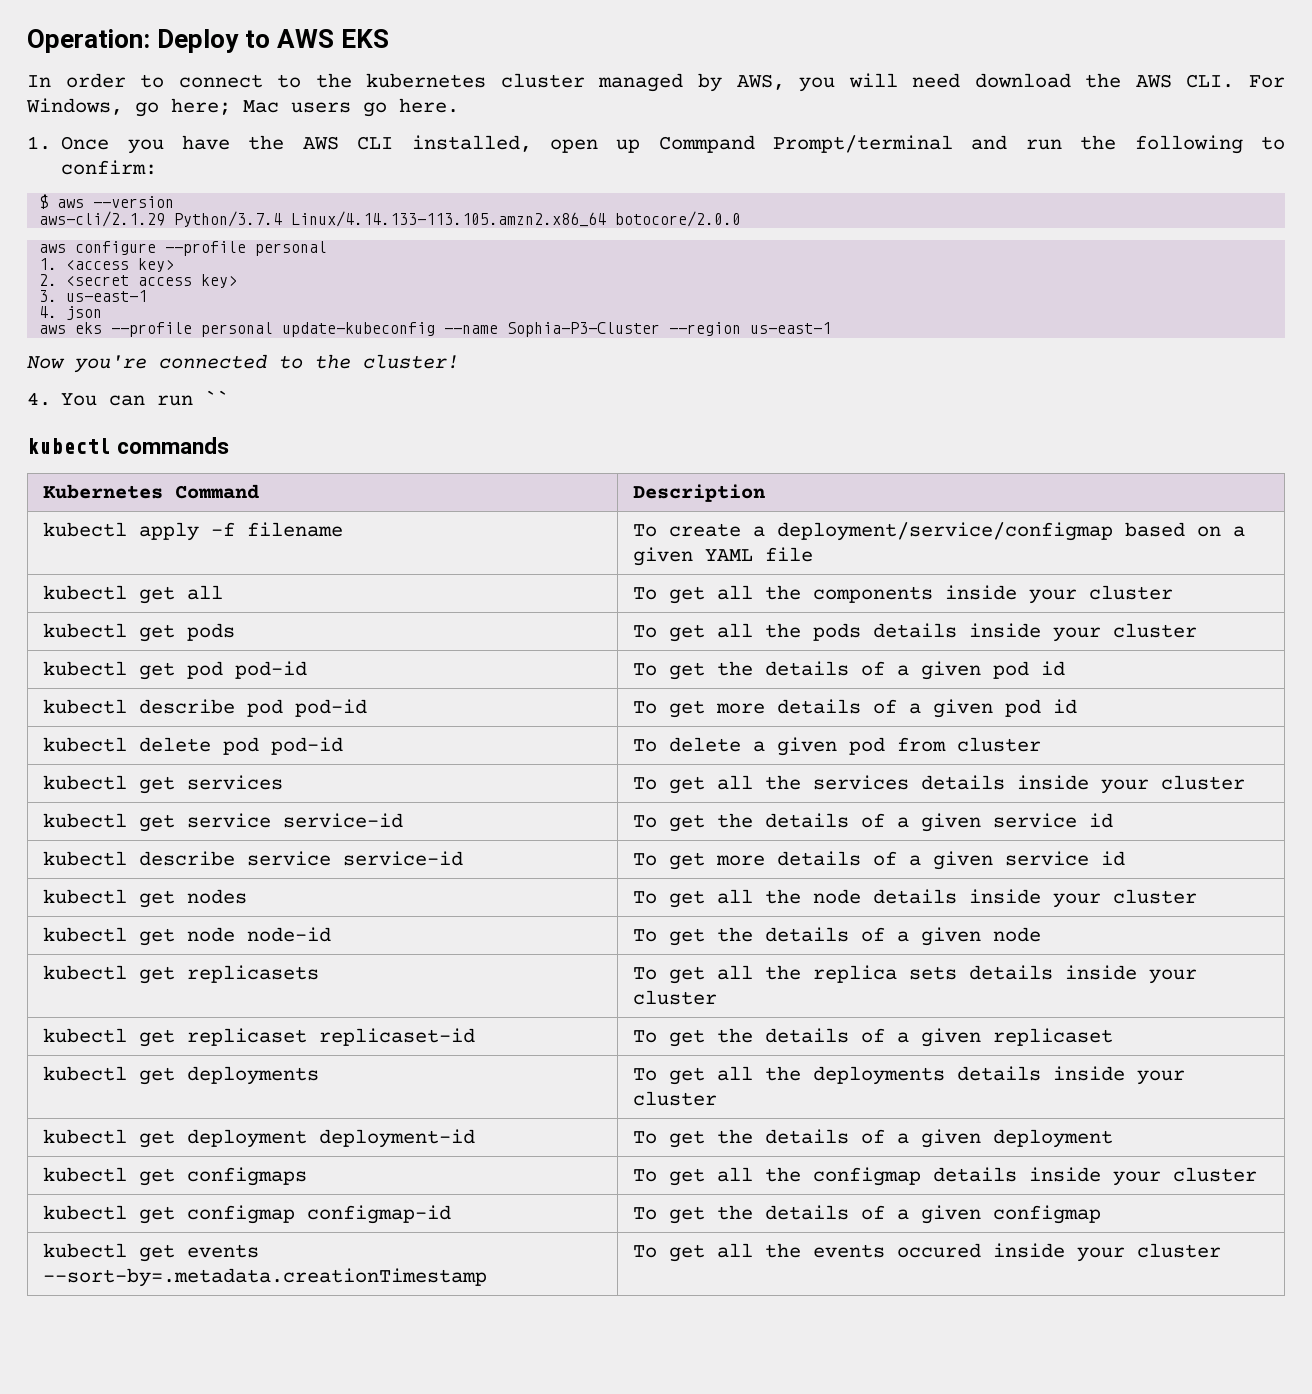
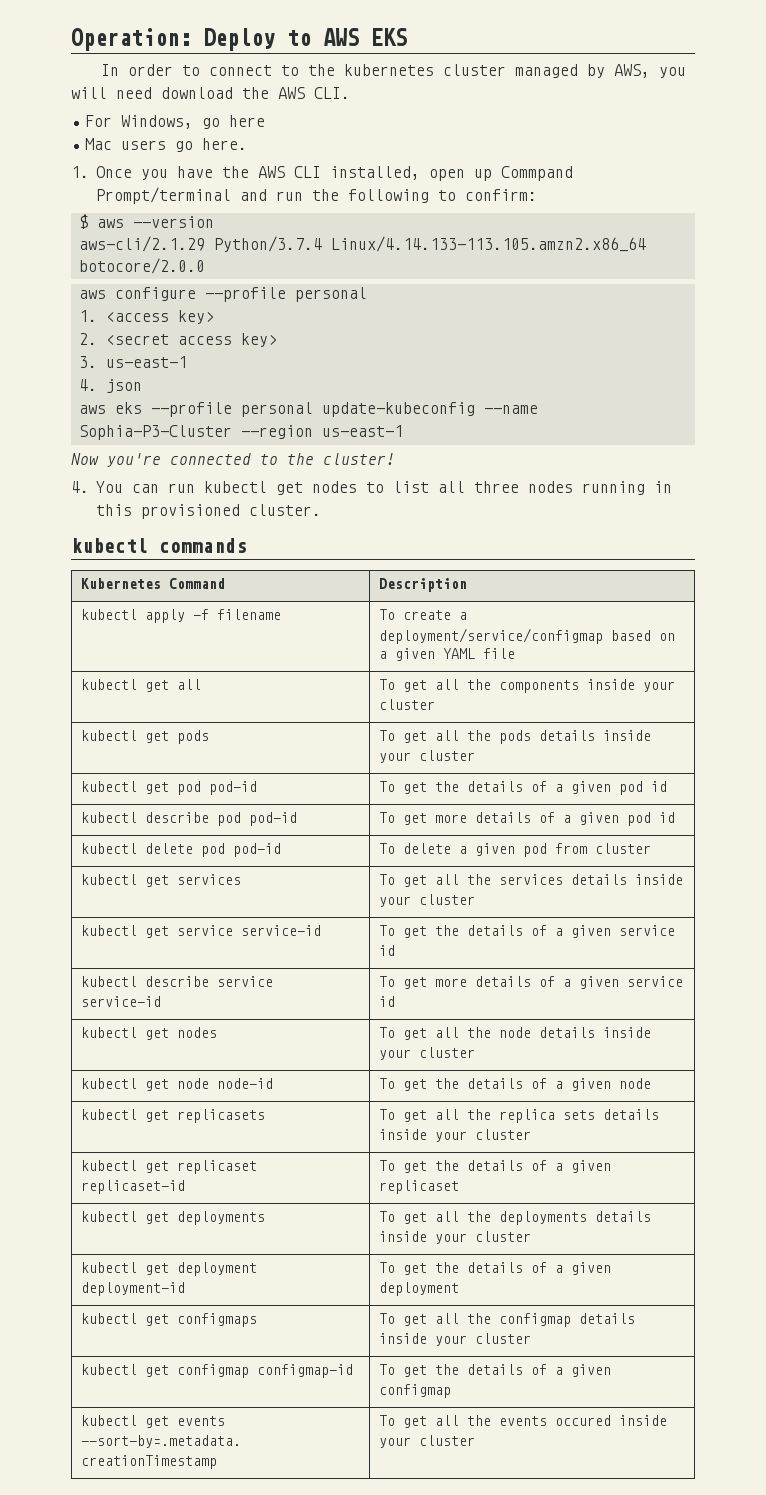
- In order to connect to the kubernetes cluster managed by AWS, you will need download the AWS CLI. For Windows, go here; Mac users go here.
+ In order to connect to the kubernetes cluster managed by AWS, you will need download the AWS CLI.
+ For Windows, go here
+ Mac users go here.
- 4. You can run ``
+ 4. You can run kubectl get nodes to list all three nodes running in this provisioned cluster.

